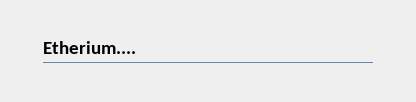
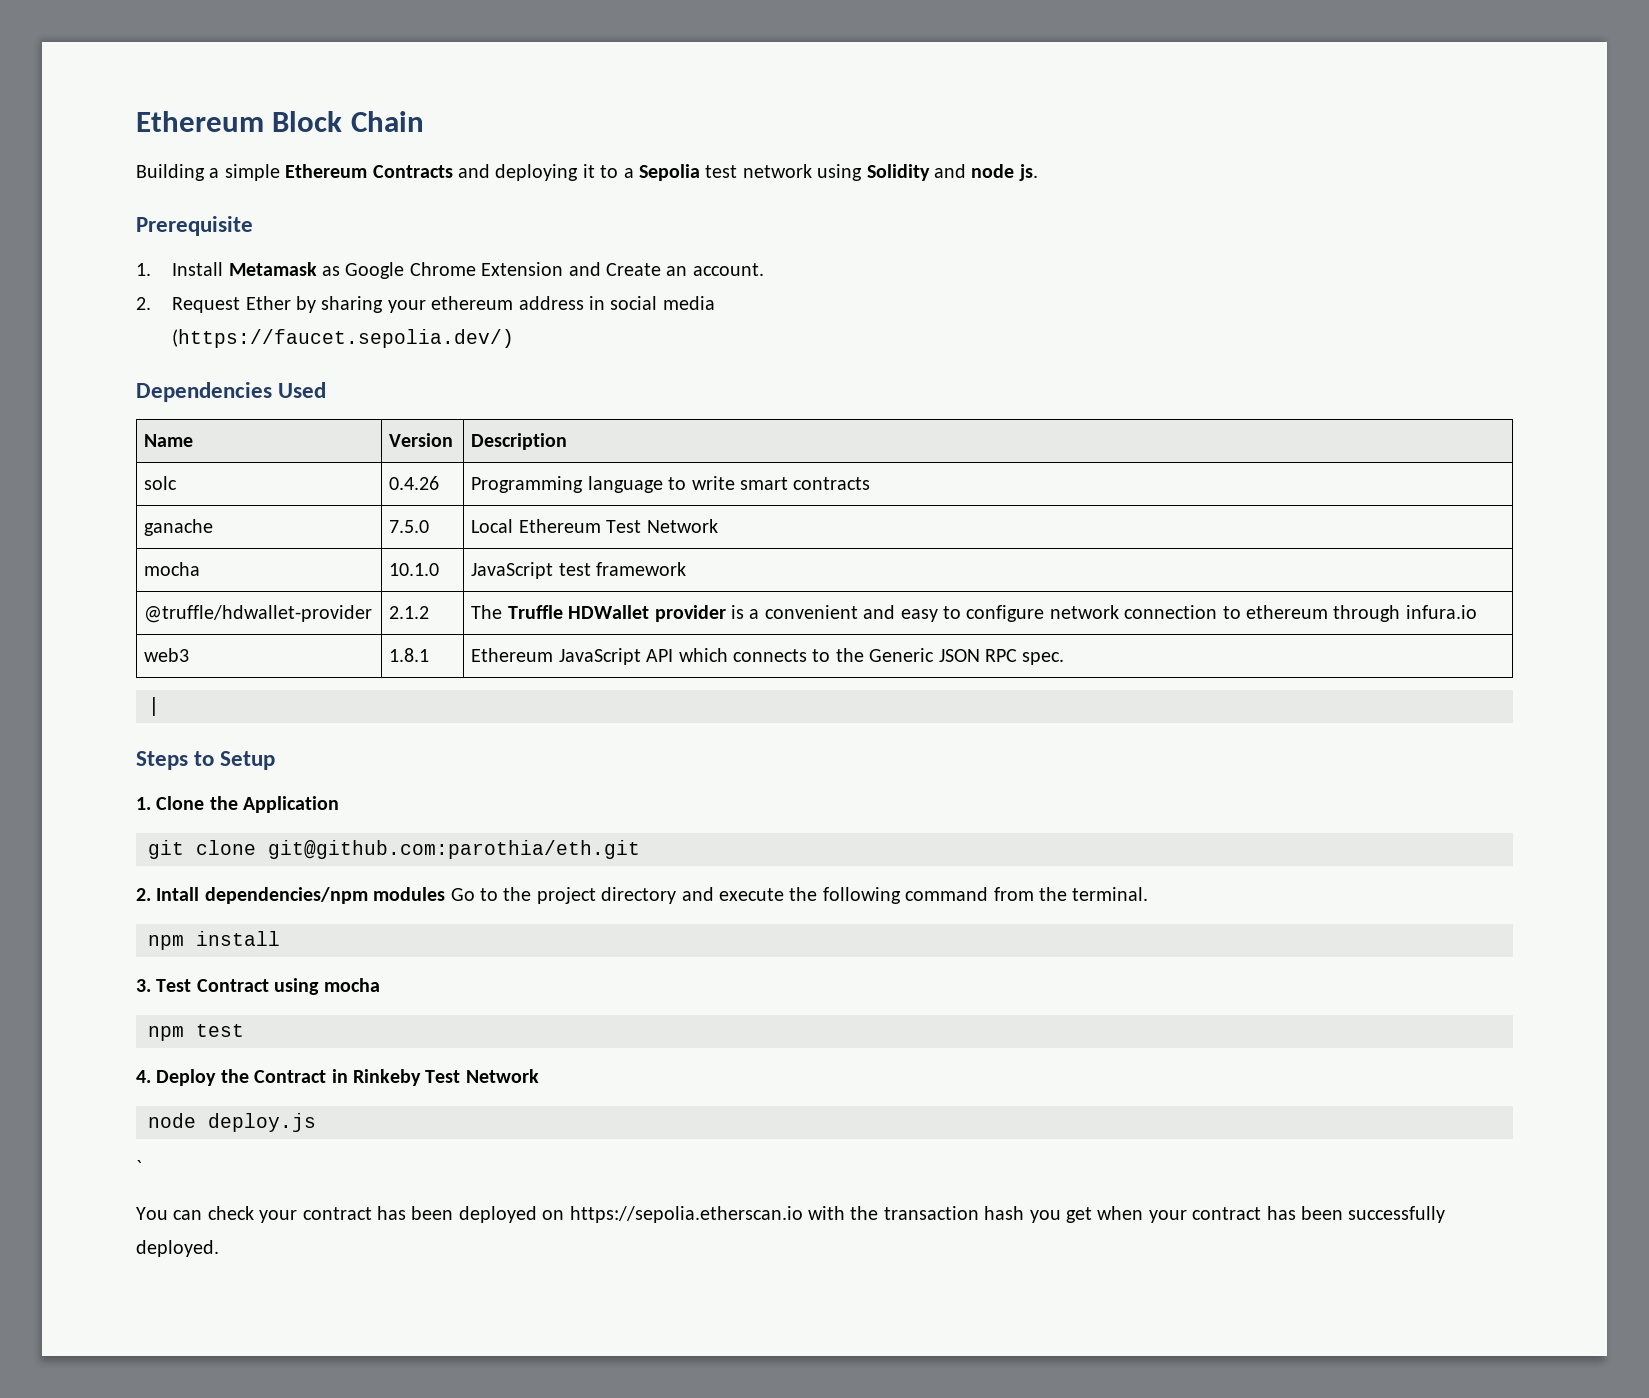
- Etherium....
+ Ethereum Block Chain
+ Building a simple Ethereum Contracts and deploying it to a Sepolia test network using Solidity and node js.
+ Prerequisite
+ 1. Install Metamask as Google Chrome Extension and Create an account.
+ 2. Request Ether by sharing your ethereum address in social media
+ (https://faucet.sepolia.dev/)
+ Dependencies Used
+ Name | Version | Description
+ solc | 0.4.26 | Programming language to write smart contracts
+ ganache | 7.5.0 | Local Ethereum Test Network
+ mocha | 10.1.0 | JavaScript test framework
+ @truffle/hdwallet-provider | 2.1.2 | The Truffle HDWallet provider is a convenient and easy to configure network connection to ethereum through infura.io
+ web3 | 1.8.1 | Ethereum JavaScript API which connects to the Generic JSON RPC spec.
+ |
+ Steps to Setup
+ 1. Clone the Application
+ git clone git@github.com:parothia/eth.git
+ 2. Intall dependencies/npm modules Go to the project directory and execute the following command from the terminal.
+ npm install
+ 3. Test Contract using mocha
+ npm test
+ 4. Deploy the Contract in Rinkeby Test Network
+ node deploy.js
+ `
+ You can check your contract has been deployed on https://sepolia.etherscan.io with the transaction hash you get when your contract has been successfully deployed.

